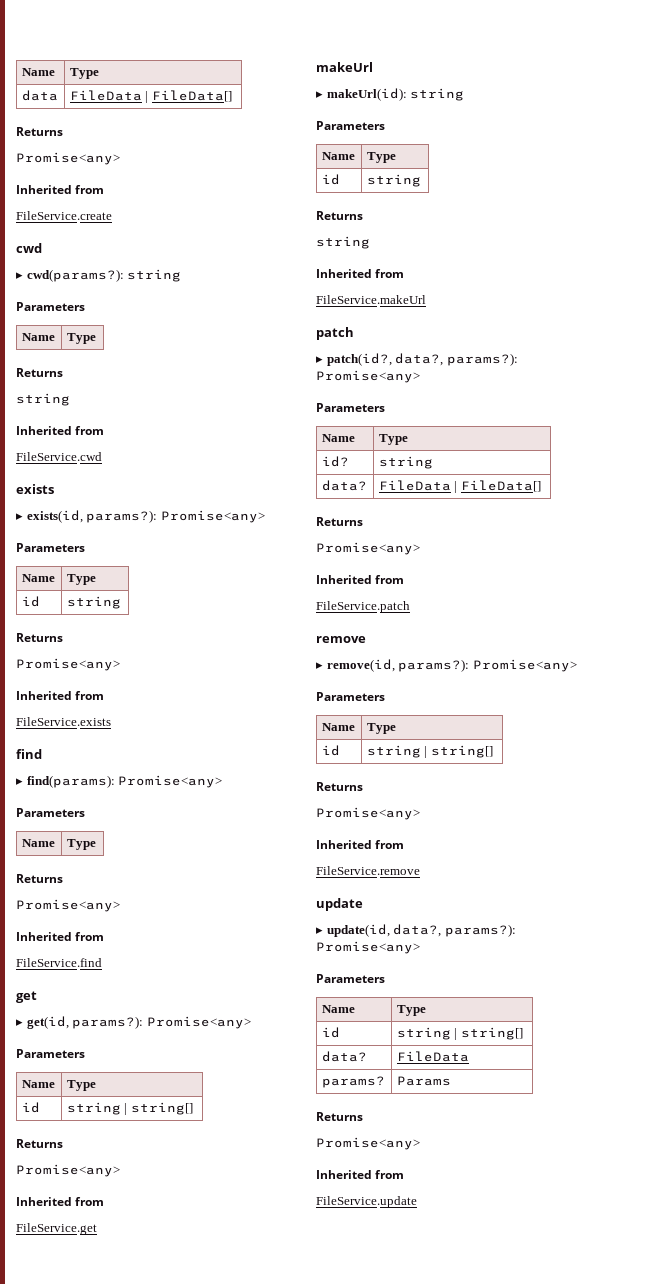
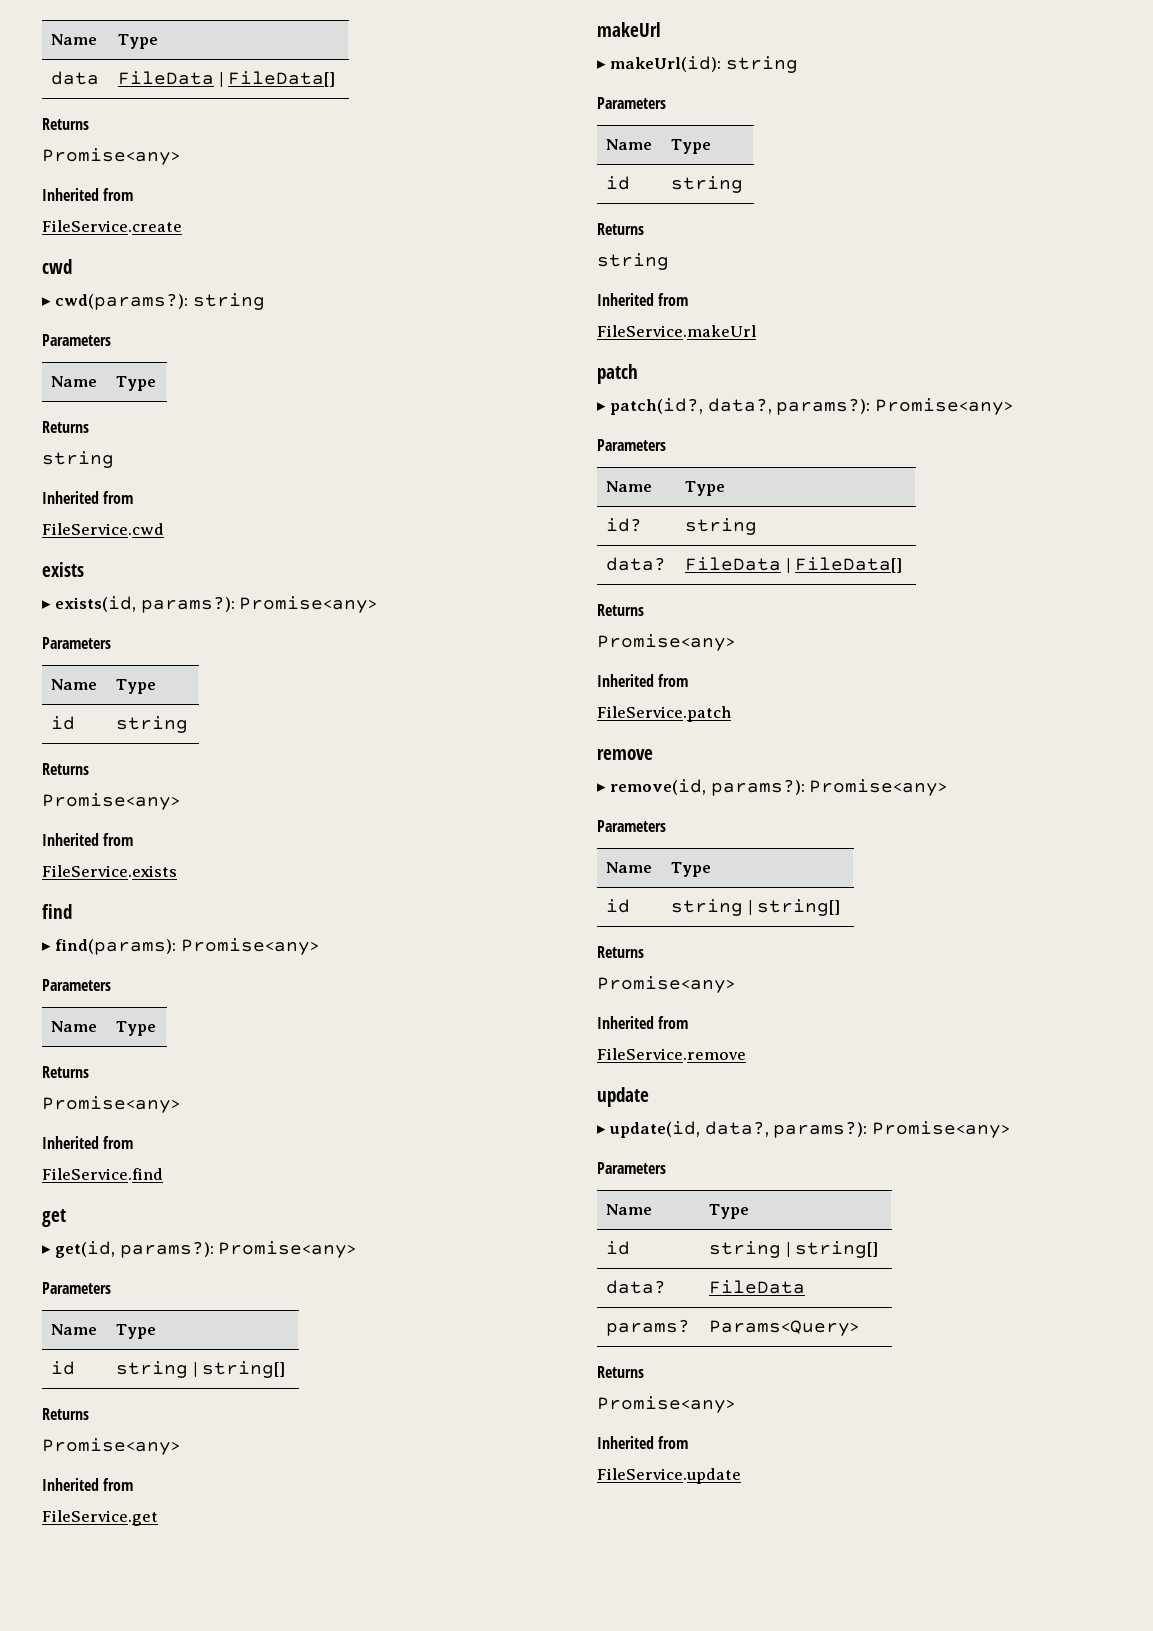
- params? | Params
+ params? | Params<Query>

